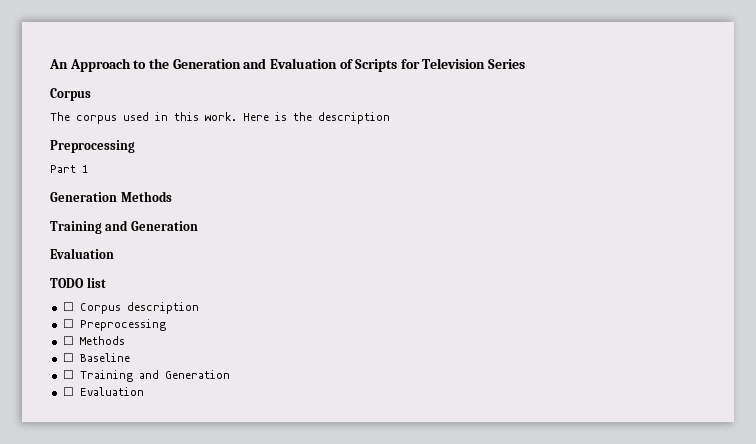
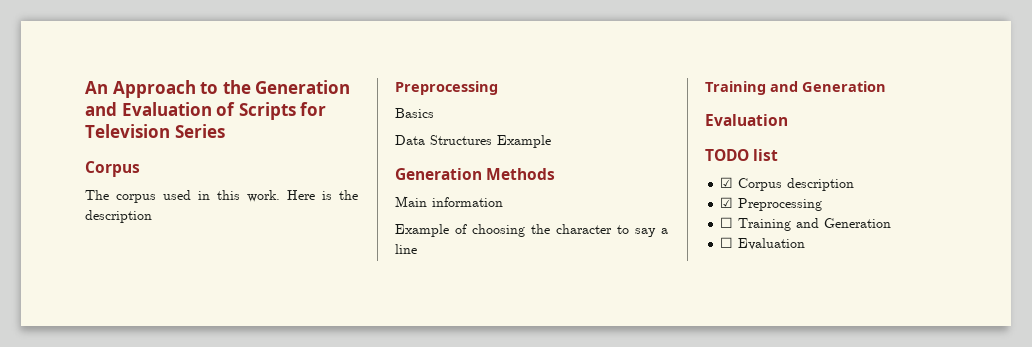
- Part 1
+ Basics
+ Data Structures Example
  Generation Methods
+ Main information
+ Example of choosing the character to say a line
- ☐ Corpus description
+ ☑ Corpus description
- ☐ Preprocessing
- ☐ Methods
- ☐ Baseline
+ ☑ Preprocessing

